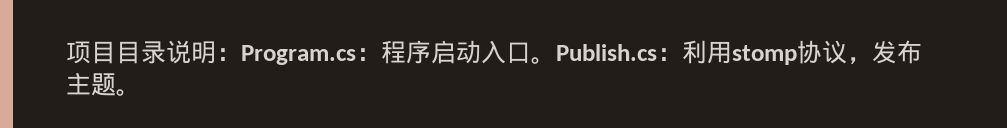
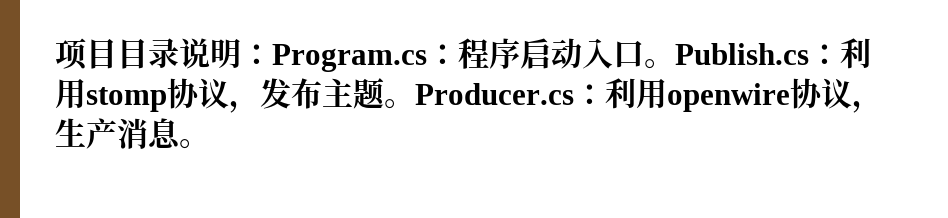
+ Producer.cs：利用openwire协议，生产消息。

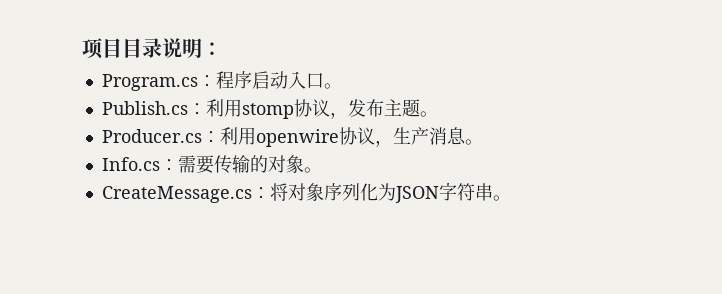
- 项目目录说明：Program.cs：程序启动入口。Publish.cs：利用stomp协议，发布主题。Producer.cs：利用openwire协议，生产消息。
+ 项目目录说明：
+ Program.cs：程序启动入口。
+ Publish.cs：利用stomp协议，发布主题。
+ Producer.cs：利用openwire协议，生产消息。
+ Info.cs：需要传输的对象。
+ CreateMessage.cs：将对象序列化为JSON字符串。

